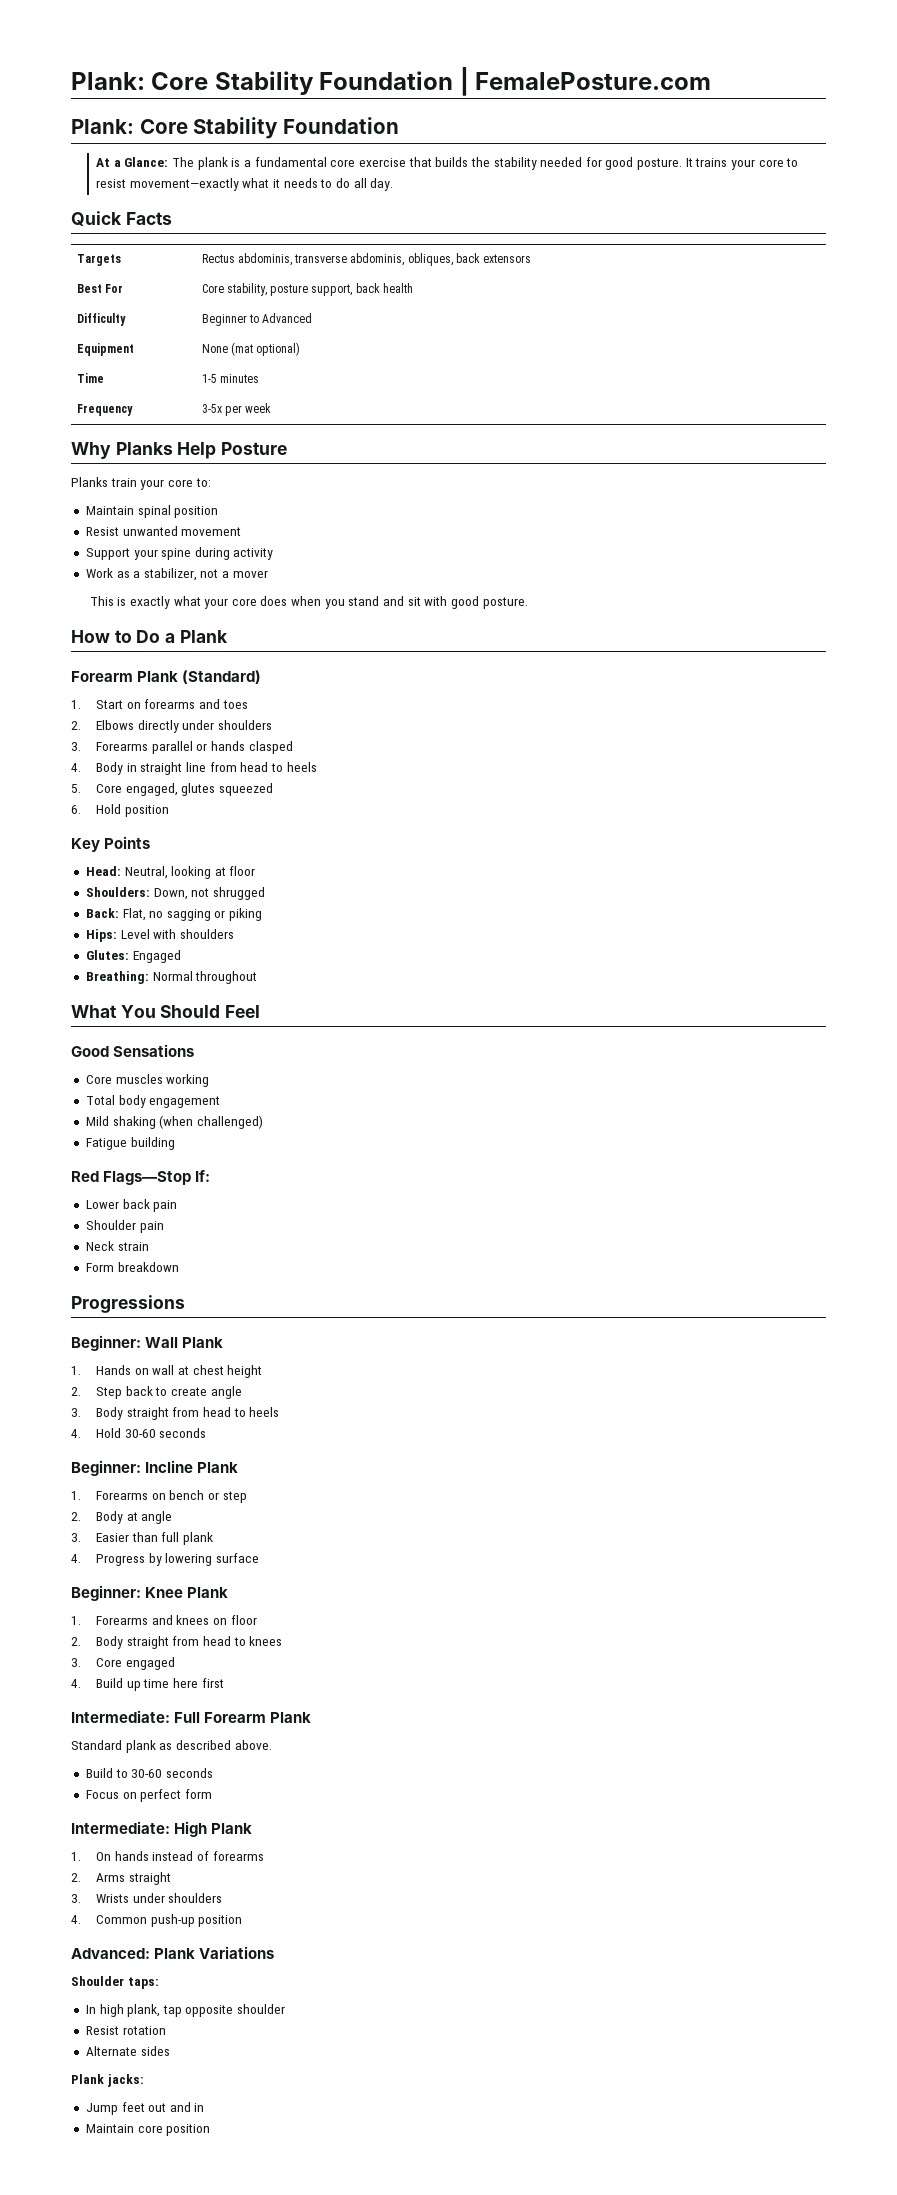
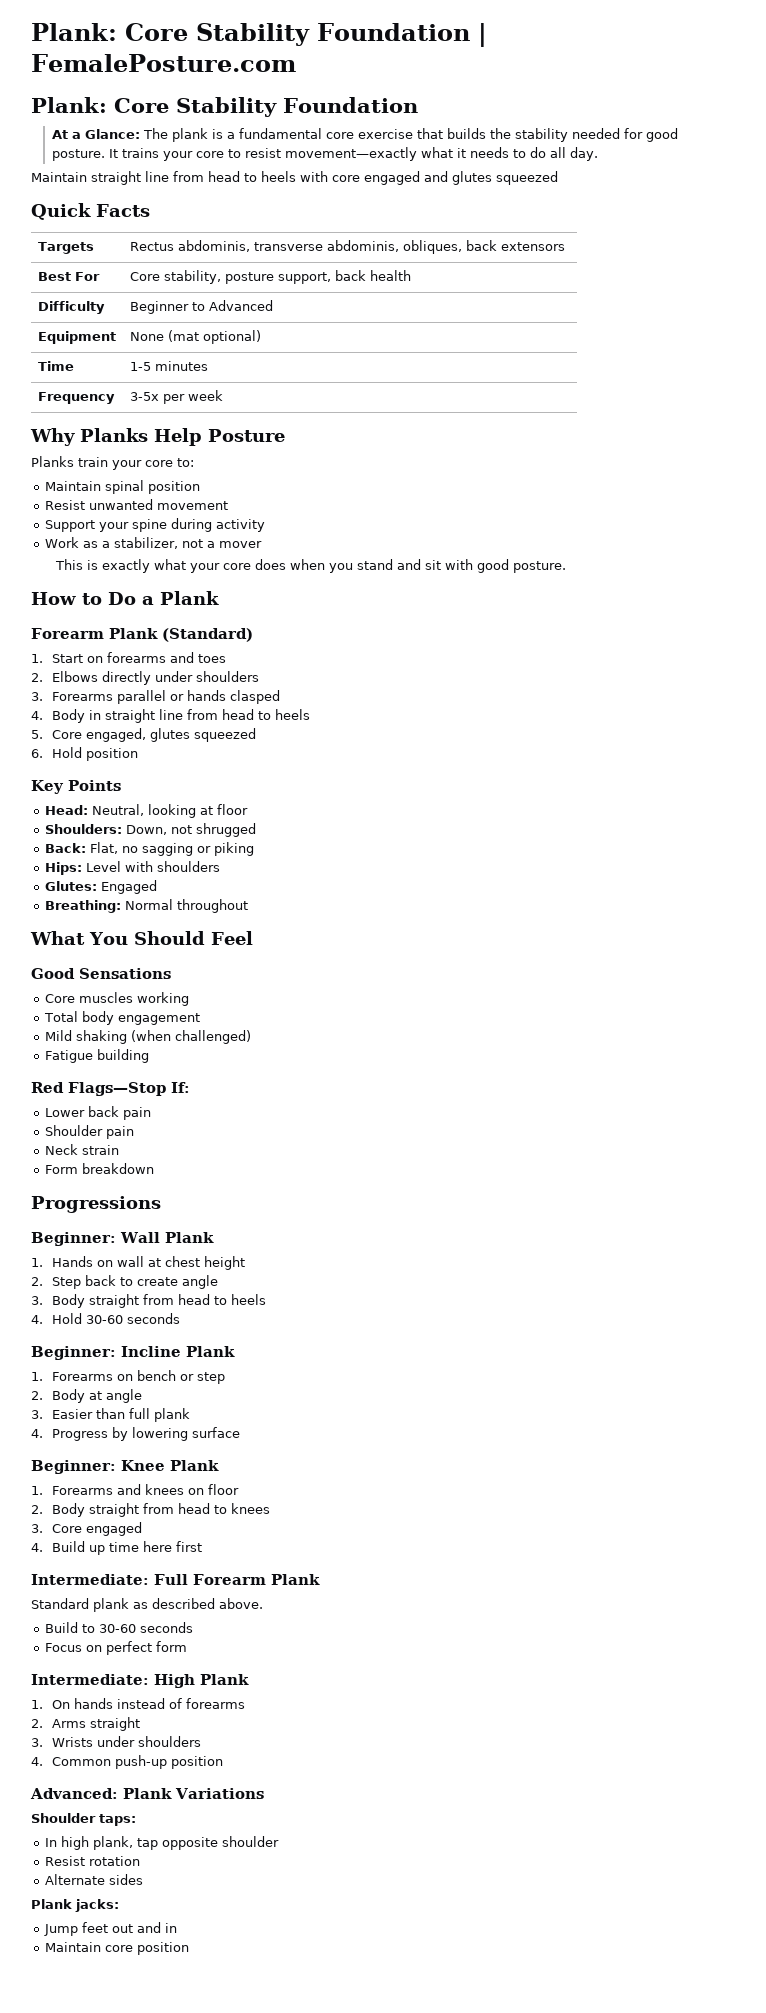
+ Maintain straight line from head to heels with core engaged and glutes squeezed

